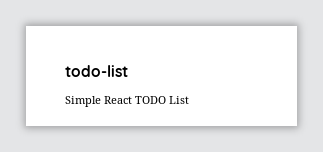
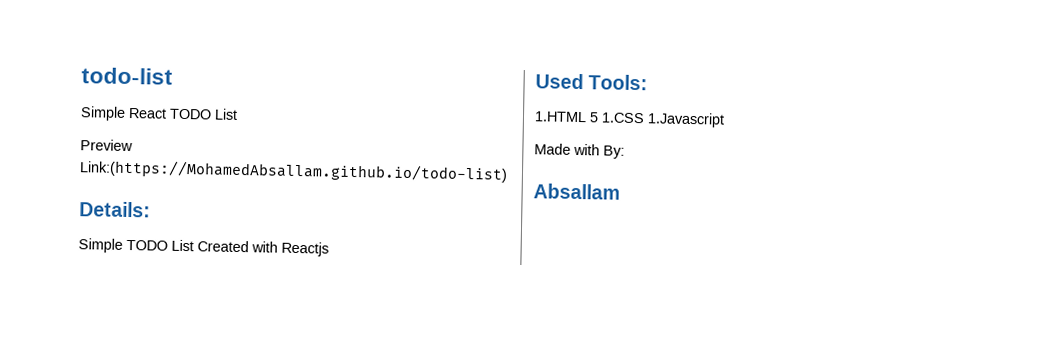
+ Preview Link:(https://MohamedAbsallam.github.io/todo-list)
+ Details:
+ Simple TODO List Created with Reactjs
+ Used Tools:
+ 1.HTML 5 1.CSS 1.Javascript
+ Made with By:
+ Absallam

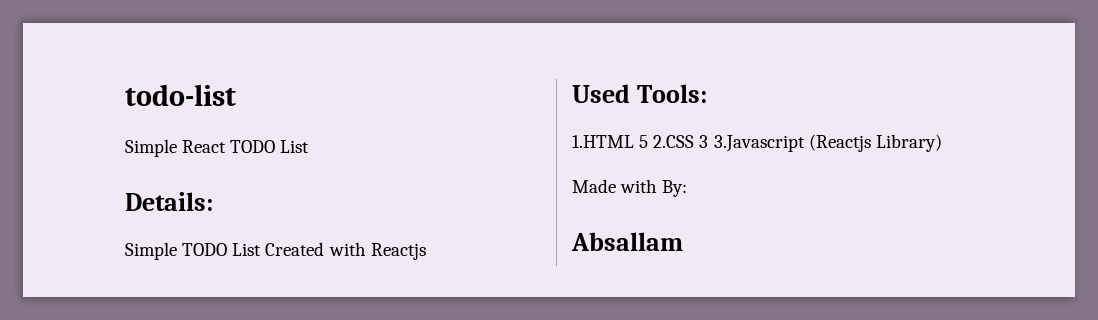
- Preview Link:(https://MohamedAbsallam.github.io/todo-list)
- 1.HTML 5 1.CSS 1.Javascript
+ 1.HTML 5 2.CSS 3 3.Javascript (Reactjs Library)

